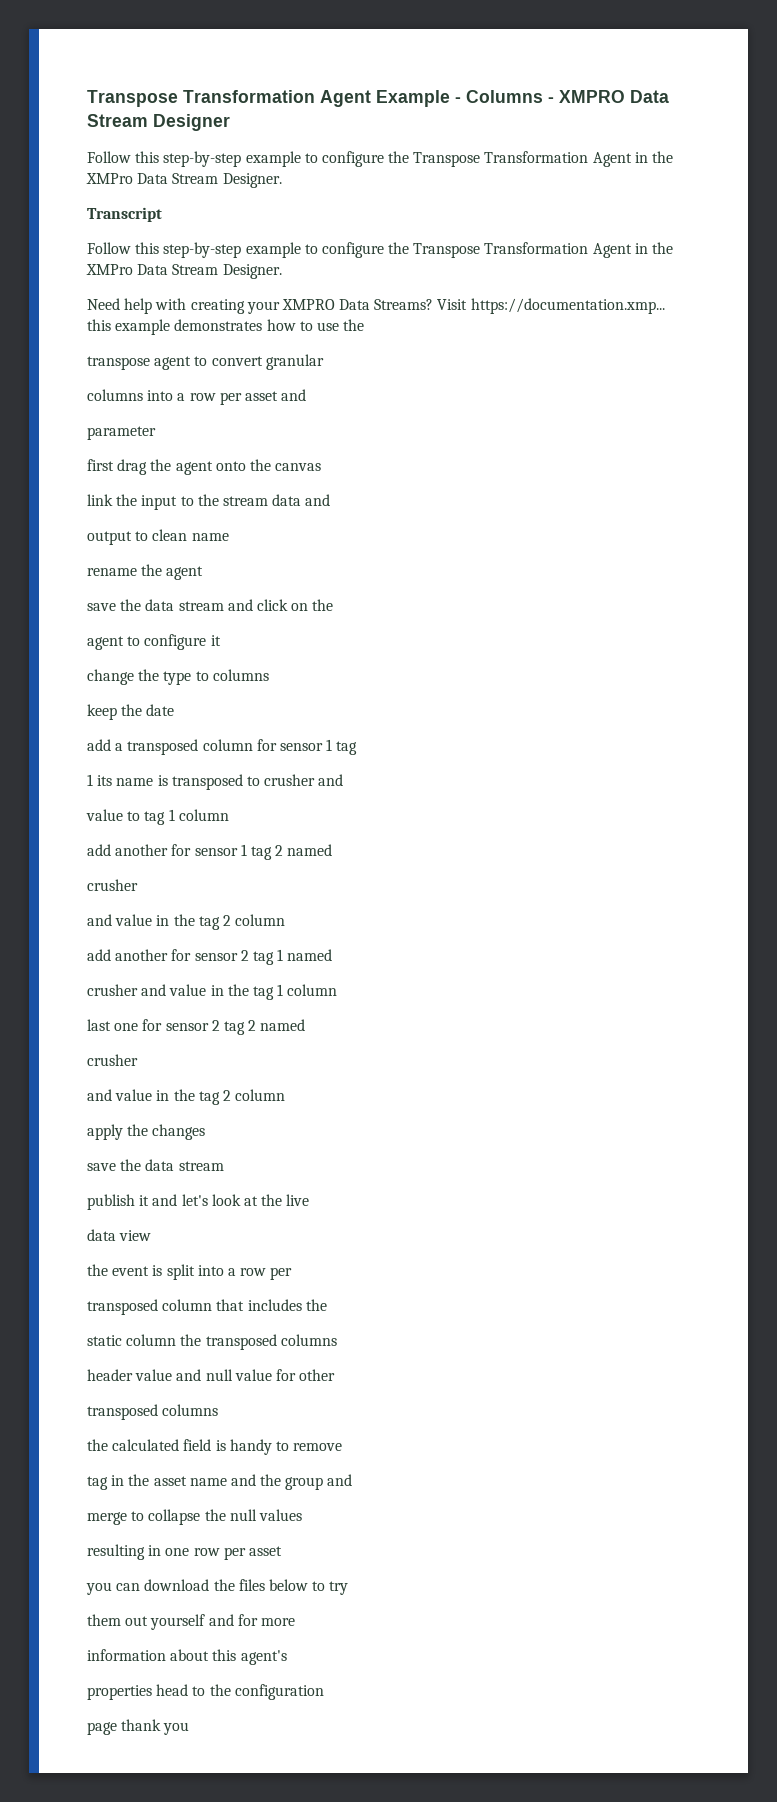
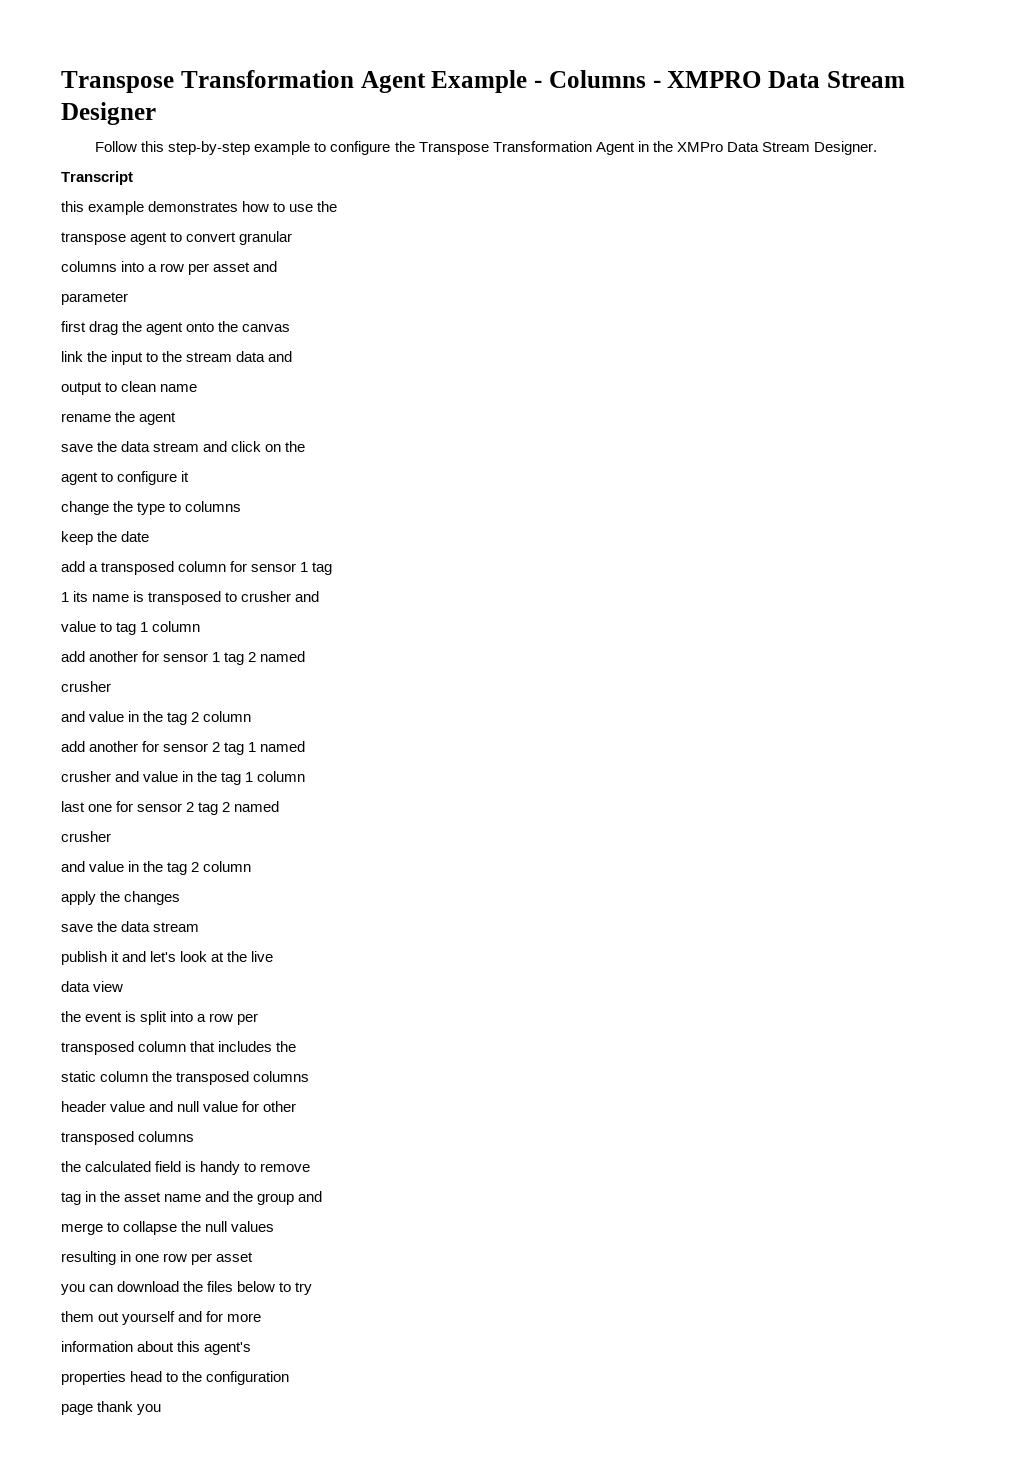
  Transcript
- Follow this step-by-step example to configure the Transpose Transformation Agent in the XMPro Data Stream Designer.
- Need help with creating your XMPRO Data Streams? Visit https://documentation.xmp... this example demonstrates how to use the
+ this example demonstrates how to use the

